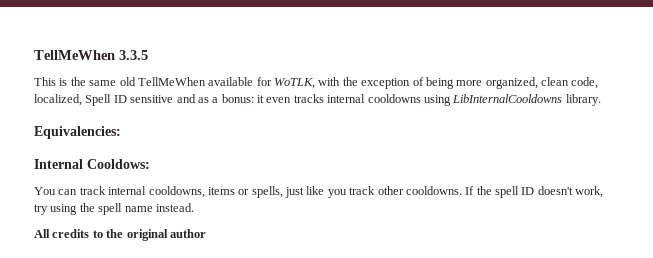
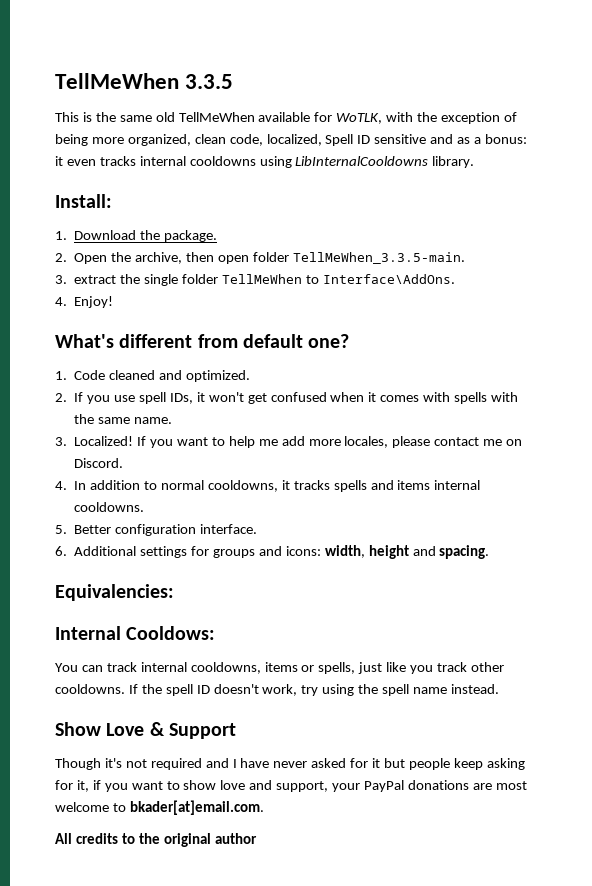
+ Install:
+ 1. Download the package.
+ 2. Open the archive, then open folder TellMeWhen_3.3.5-main.
+ 3. extract the single folder TellMeWhen to Interface\AddOns.
+ 4. Enjoy!
+ What's different from default one?
+ 1. Code cleaned and optimized.
+ 2. If you use spell IDs, it won't get confused when it comes with spells with the same name.
+ 3. Localized! If you want to help me add more locales, please contact me on Discord.
+ 4. In addition to normal cooldowns, it tracks spells and items internal cooldowns.
+ 5. Better configuration interface.
+ 6. Additional settings for groups and icons: width, height and spacing.
+ Show Love & Support
+ Though it's not required and I have never asked for it but people keep asking for it, if you want to show love and support, your PayPal donations are most welcome to bkader[at]email.com.

